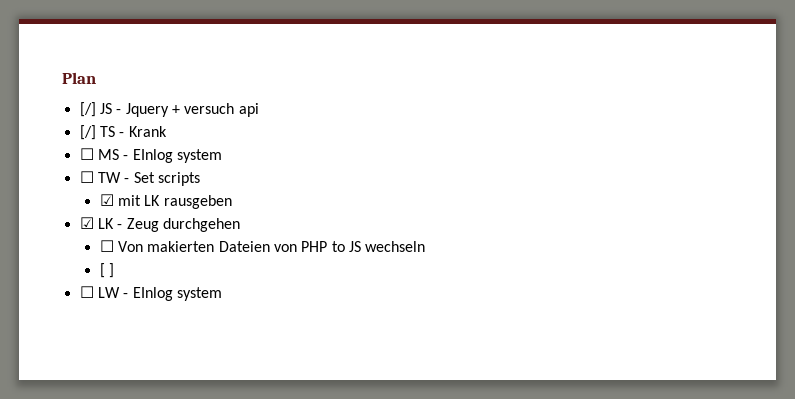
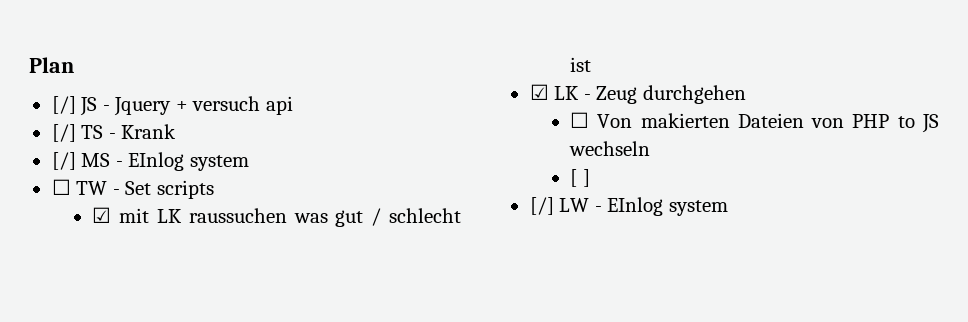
- ☐ MS - EInlog system
+ [/] MS - EInlog system
- ☑ mit LK rausgeben
+ ☑ mit LK raussuchen was gut / schlecht ist
- ☐ LW - EInlog system
+ [/] LW - EInlog system

